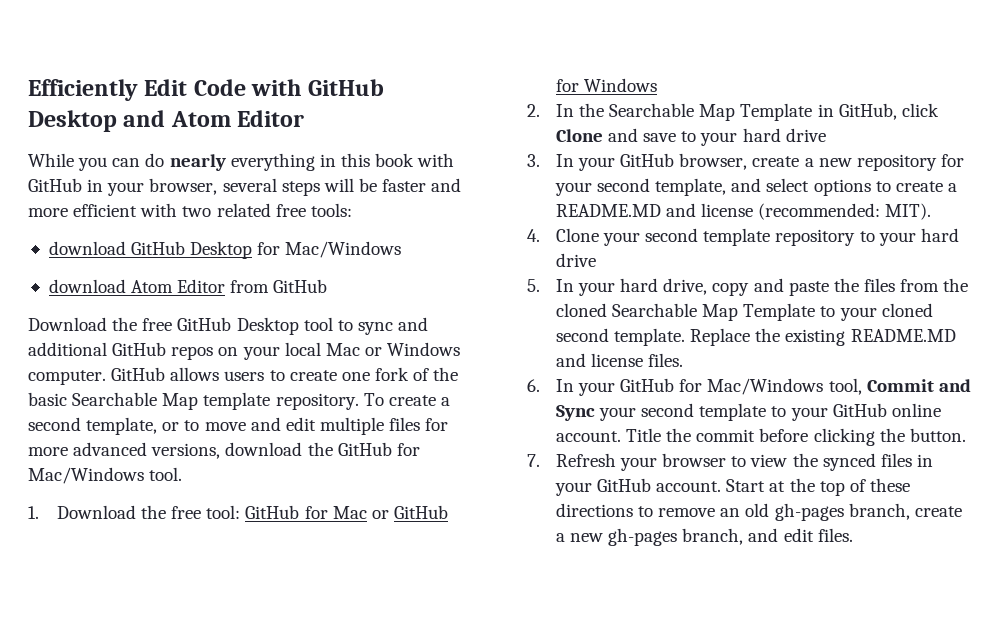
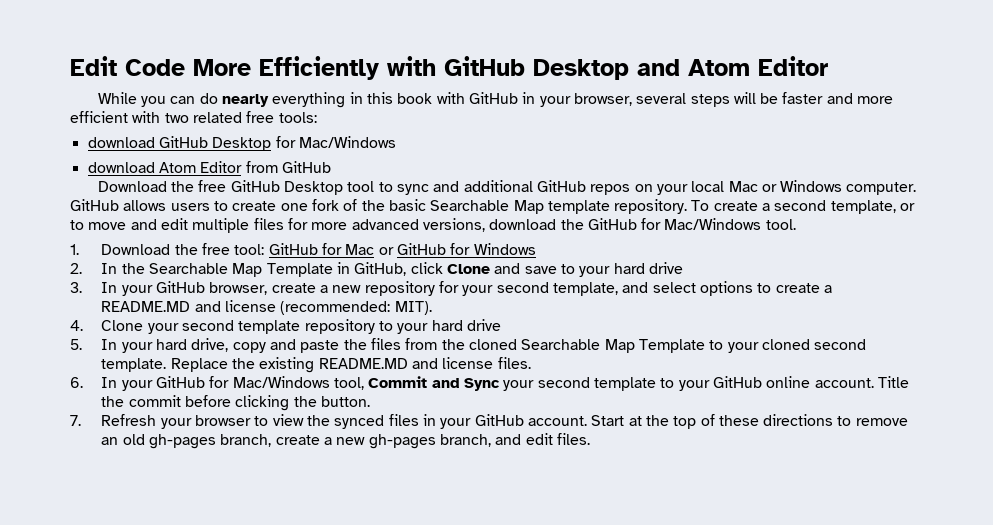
- Efficiently Edit Code with GitHub Desktop and Atom Editor
+ Edit Code More Efficiently with GitHub Desktop and Atom Editor

